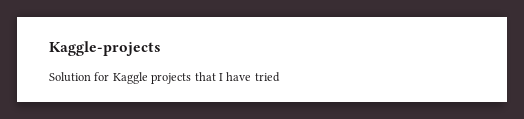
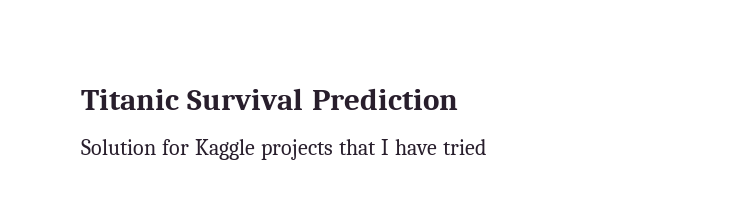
- Kaggle-projects
+ Titanic Survival Prediction

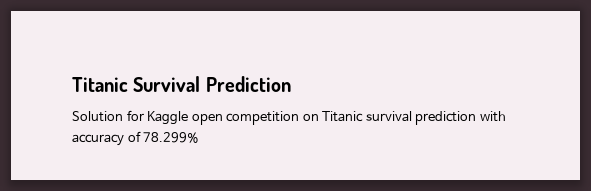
- Solution for Kaggle projects that I have tried
+ Solution for Kaggle open competition on Titanic survival prediction with accuracy of 78.299%

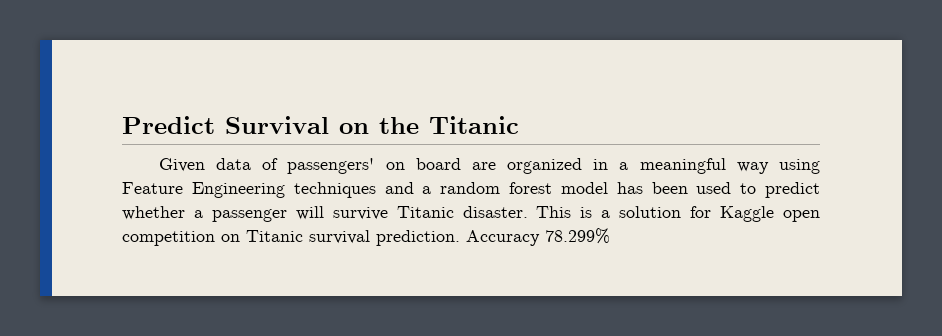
- Titanic Survival Prediction
- Solution for Kaggle open competition on Titanic survival prediction with accuracy of 78.299%
+ Predict Survival on the Titanic
+ Given data of passengers' on board are organized in a meaningful way using Feature Engineering techniques and a random forest model has been used to predict whether a passenger will survive Titanic disaster. This is a solution for Kaggle open competition on Titanic survival prediction. Accuracy 78.299%

